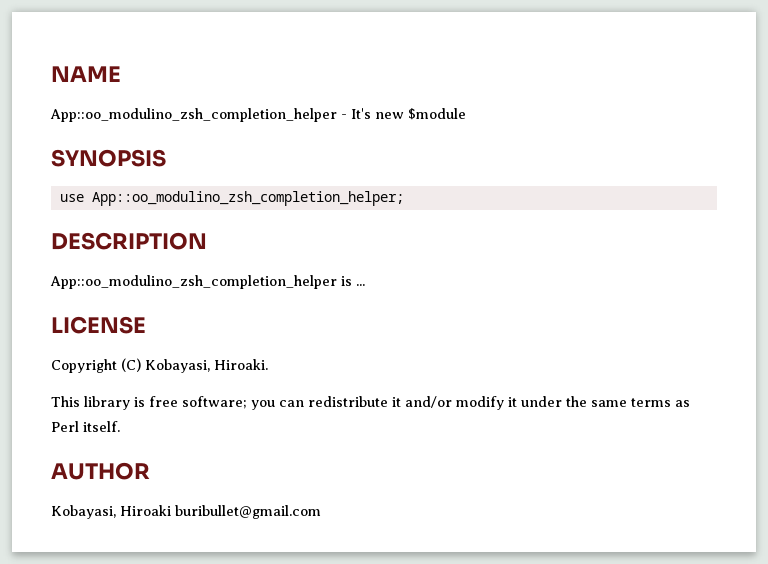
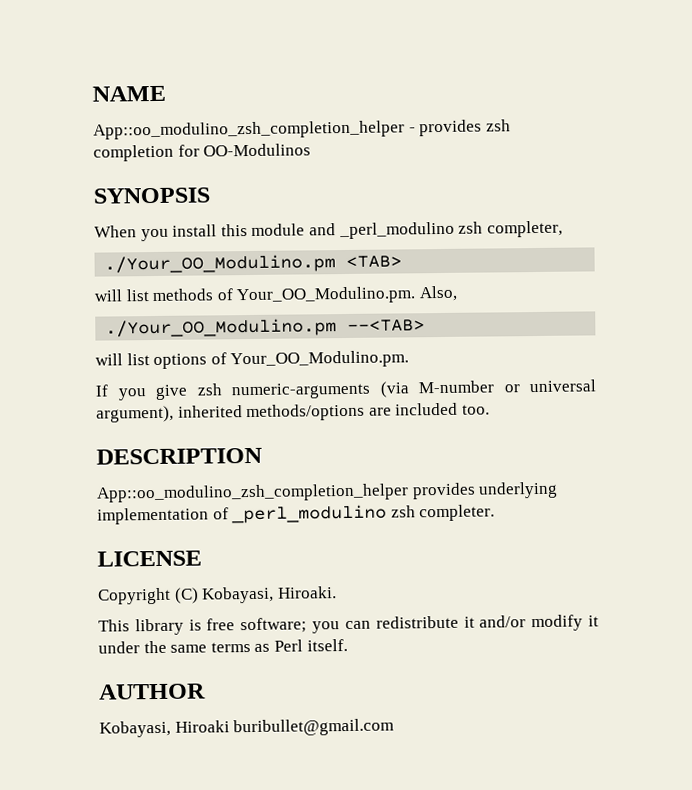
- App::oo_modulino_zsh_completion_helper - It's new $module
+ App::oo_modulino_zsh_completion_helper - provides zsh completion for OO-Modulinos
  SYNOPSIS
- use App::oo_modulino_zsh_completion_helper;
+ When you install this module and _perl_modulino zsh completer,
+ ./Your_OO_Modulino.pm <TAB>
+ will list methods of Your_OO_Modulino.pm. Also,
+ ./Your_OO_Modulino.pm --<TAB>
+ will list options of Your_OO_Modulino.pm.
+ If you give zsh numeric-arguments (via M-number or universal argument), inherited methods/options are included too.
  DESCRIPTION
- App::oo_modulino_zsh_completion_helper is ...
+ App::oo_modulino_zsh_completion_helper provides underlying implementation of _perl_modulino zsh completer.

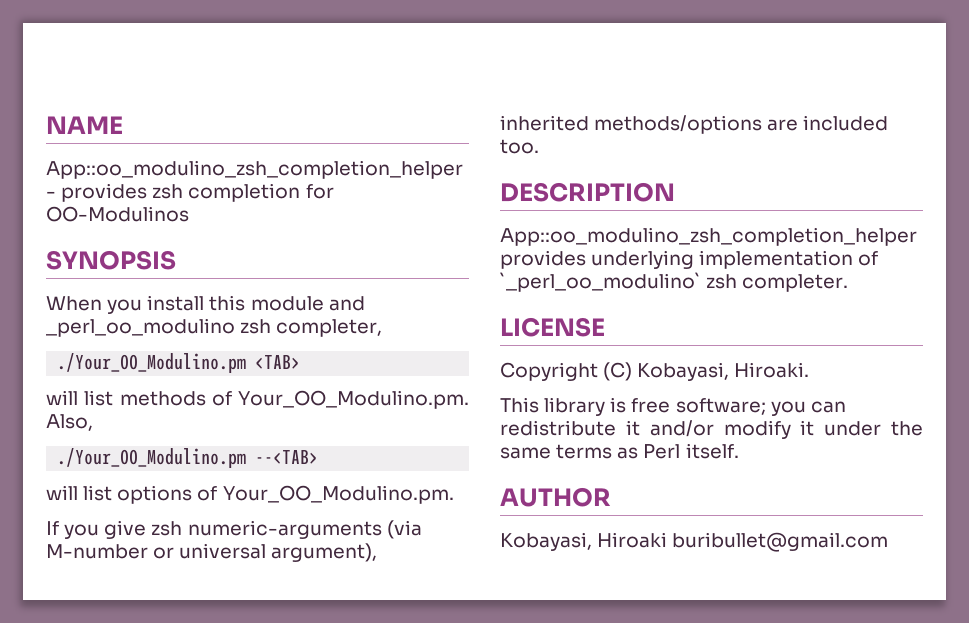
- When you install this module and _perl_modulino zsh completer,
+ When you install this module and _perl_oo_modulino zsh completer,
- App::oo_modulino_zsh_completion_helper provides underlying implementation of _perl_modulino zsh completer.
+ App::oo_modulino_zsh_completion_helper provides underlying implementation of `_perl_oo_modulino` zsh completer.

